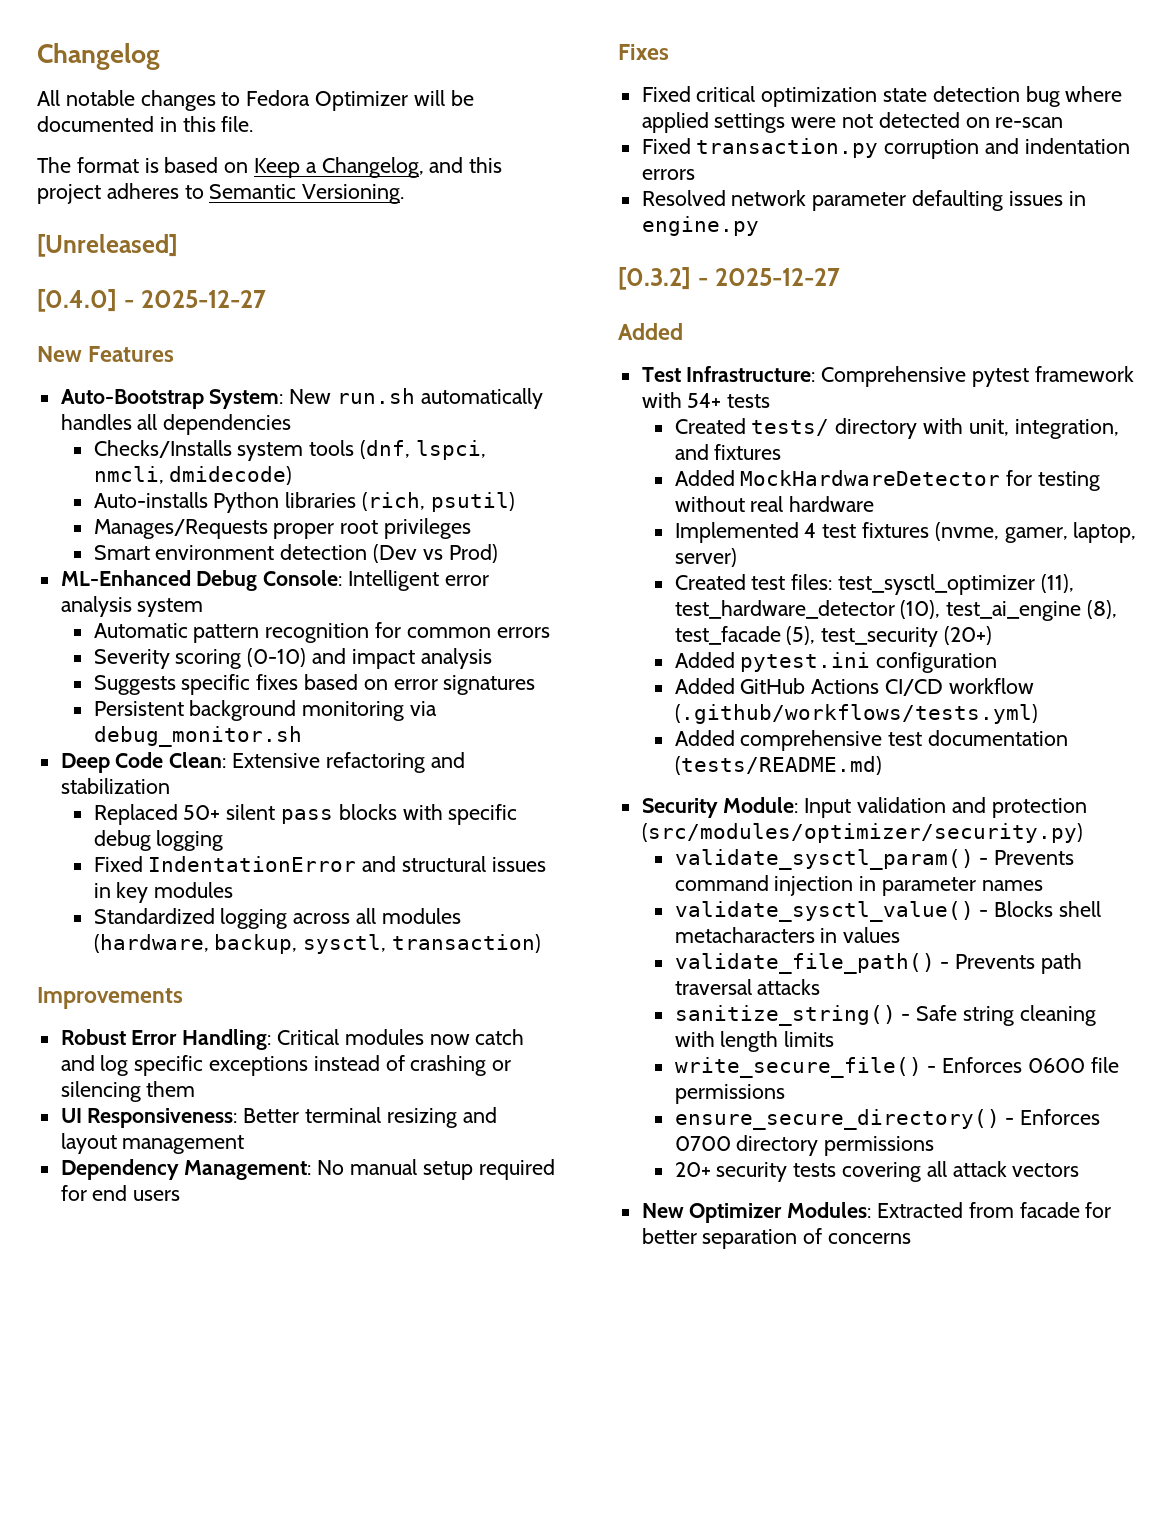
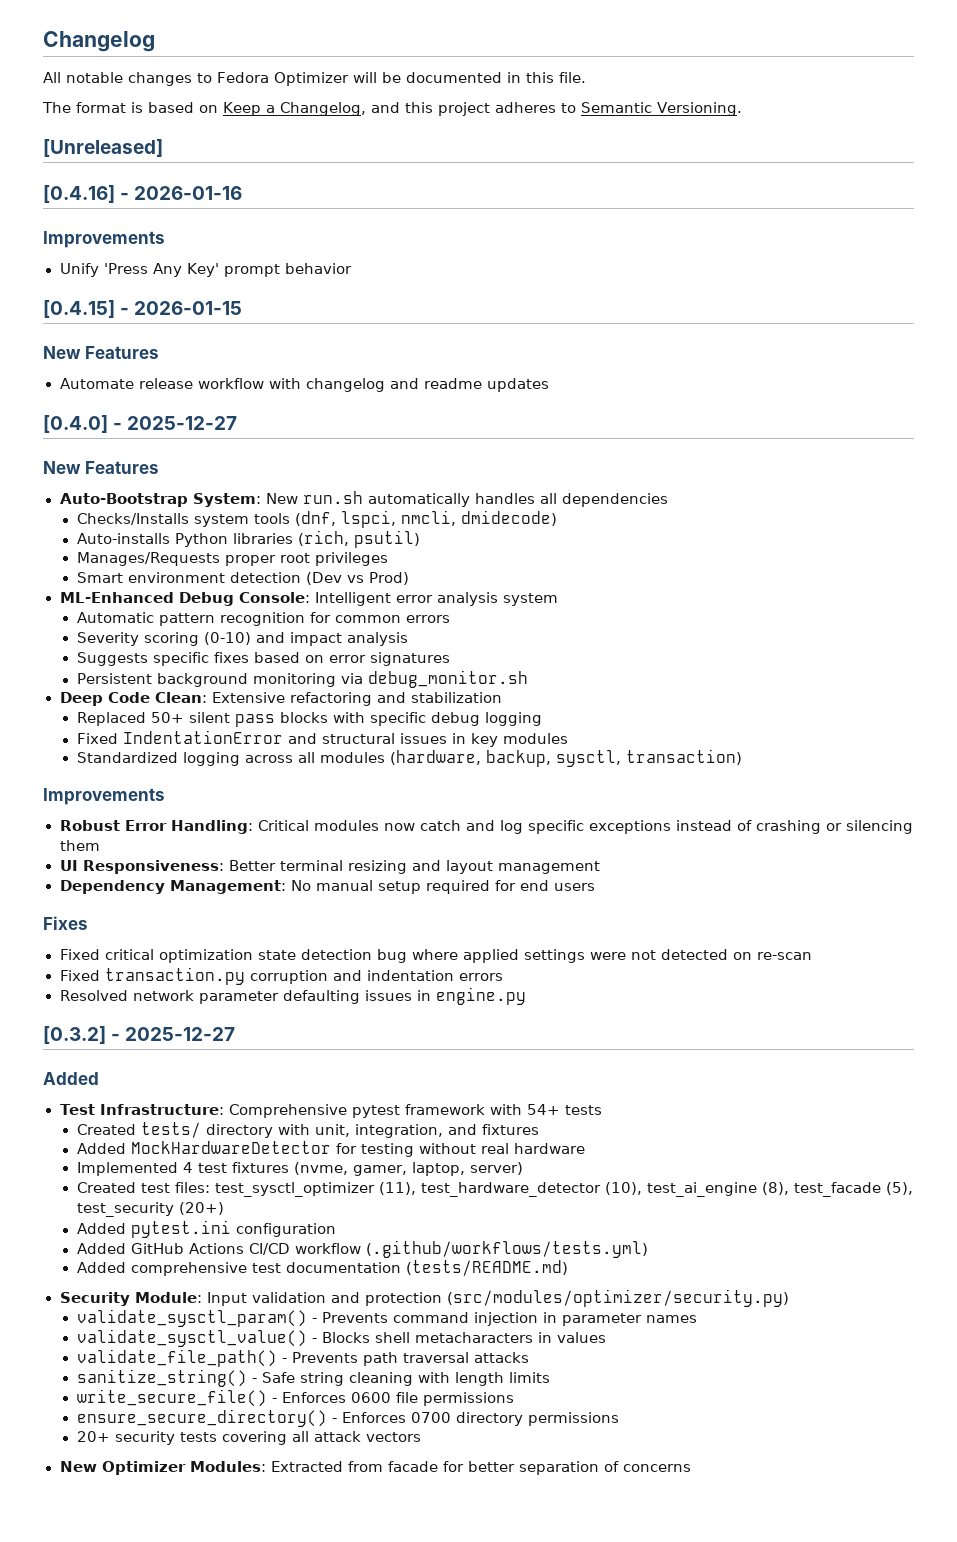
+ [0.4.16] - 2026-01-16
+ Improvements
+ Unify 'Press Any Key' prompt behavior
+ [0.4.15] - 2026-01-15
+ New Features
+ Automate release workflow with changelog and readme updates

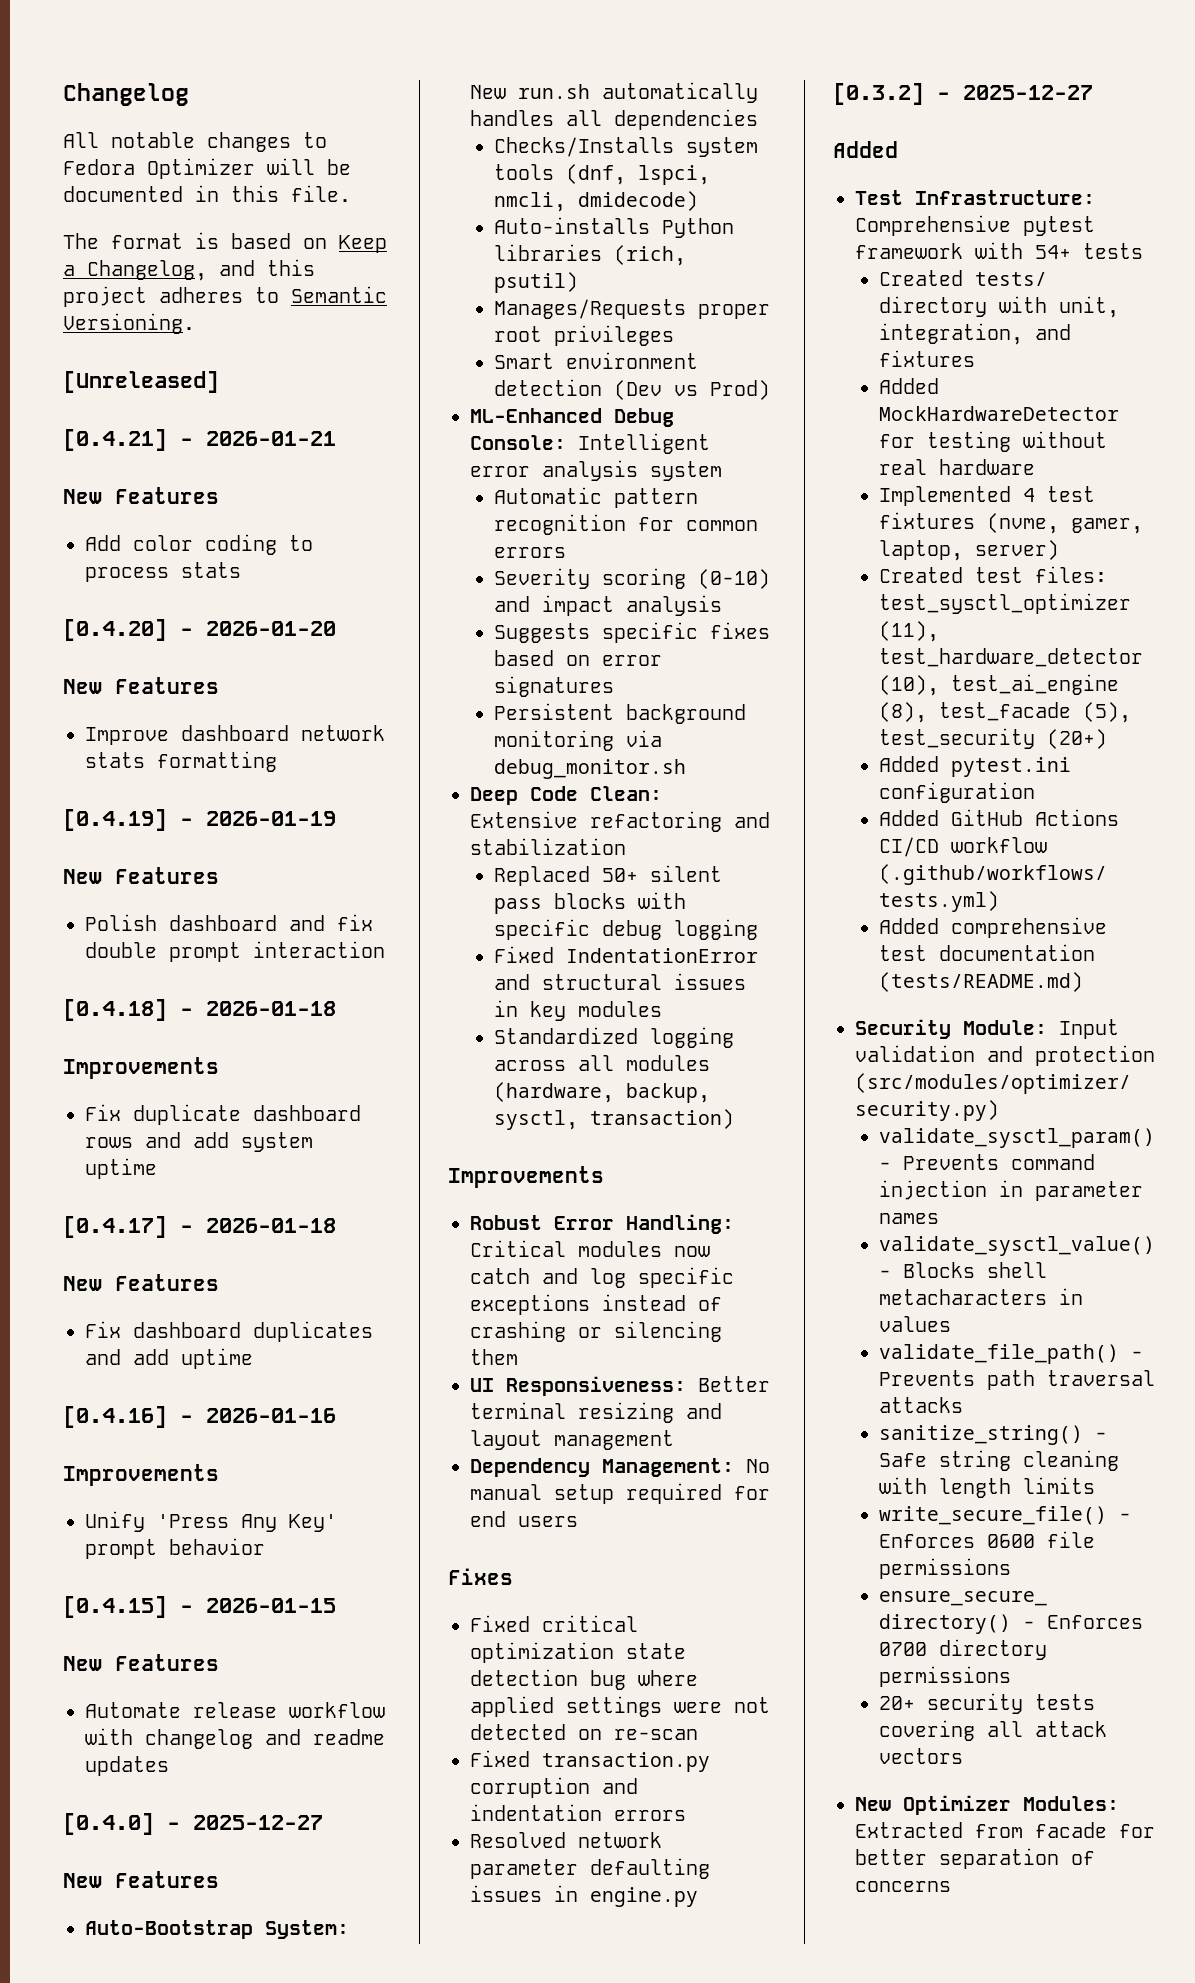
+ [0.4.21] - 2026-01-21
+ New Features
+ Add color coding to process stats
+ [0.4.20] - 2026-01-20
+ New Features
+ Improve dashboard network stats formatting
+ [0.4.19] - 2026-01-19
+ New Features
+ Polish dashboard and fix double prompt interaction
+ [0.4.18] - 2026-01-18
+ Improvements
+ Fix duplicate dashboard rows and add system uptime
+ [0.4.17] - 2026-01-18
+ New Features
+ Fix dashboard duplicates and add uptime

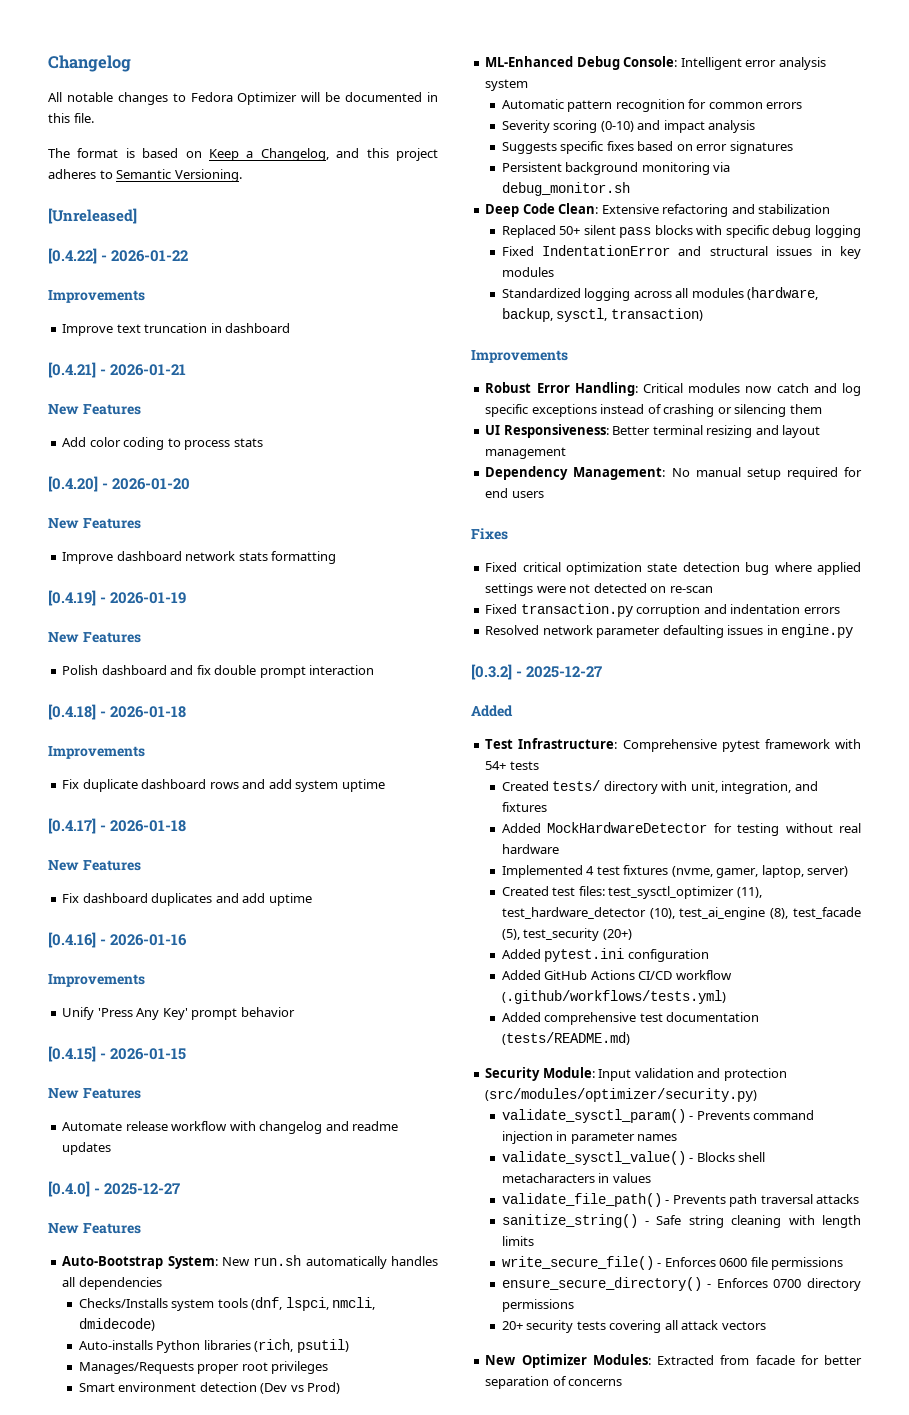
+ [0.4.22] - 2026-01-22
+ Improvements
+ Improve text truncation in dashboard

